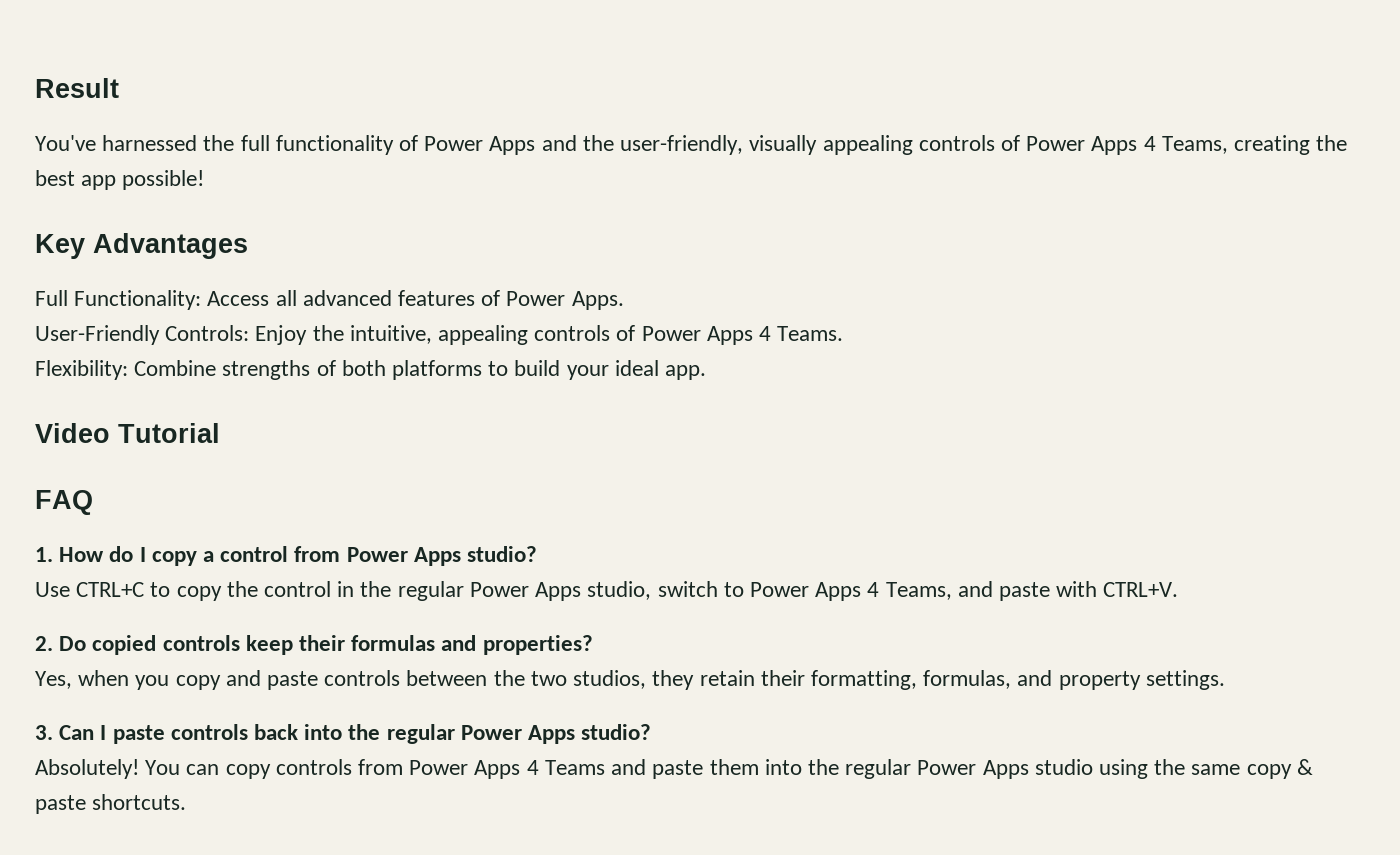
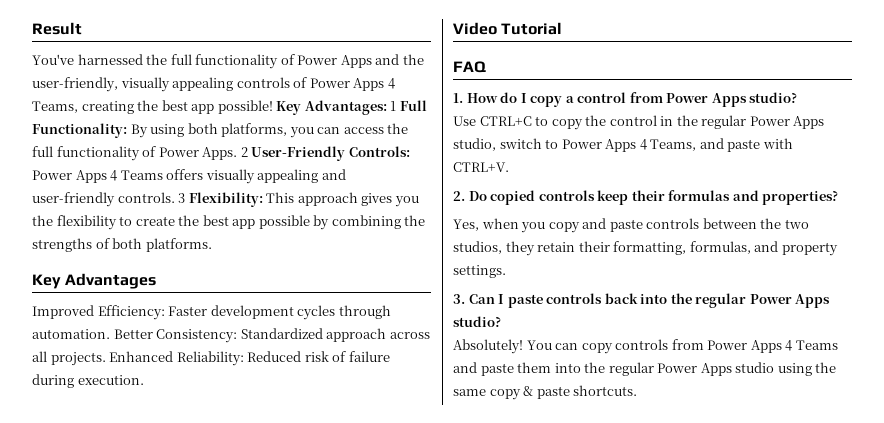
- You've harnessed the full functionality of Power Apps and the user-friendly, visually appealing controls of Power Apps 4 Teams, creating the best app possible!
+ You've harnessed the full functionality of Power Apps and the user-friendly, visually appealing controls of Power Apps 4 Teams, creating the best app possible! Key Advantages: 1 Full Functionality: By using both platforms, you can access the full functionality of Power Apps. 2 User-Friendly Controls: Power Apps 4 Teams offers visually appealing and user-friendly controls. 3 Flexibility: This approach gives you the flexibility to create the best app possible by combining the strengths of both platforms.
  Key Advantages
- Full Functionality: Access all advanced features of Power Apps.
- User-Friendly Controls: Enjoy the intuitive, appealing controls of Power Apps 4 Teams.
- Flexibility: Combine strengths of both platforms to build your ideal app.
+ Improved Efficiency: Faster development cycles through automation. Better Consistency: Standardized approach across all projects. Enhanced Reliability: Reduced risk of failure during execution.

